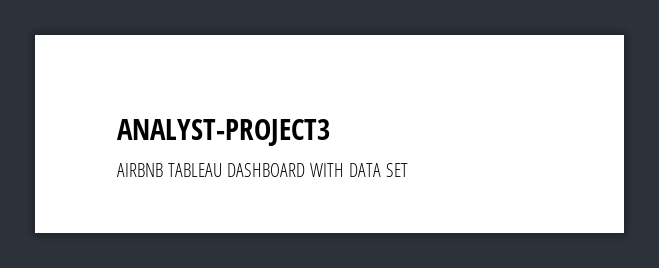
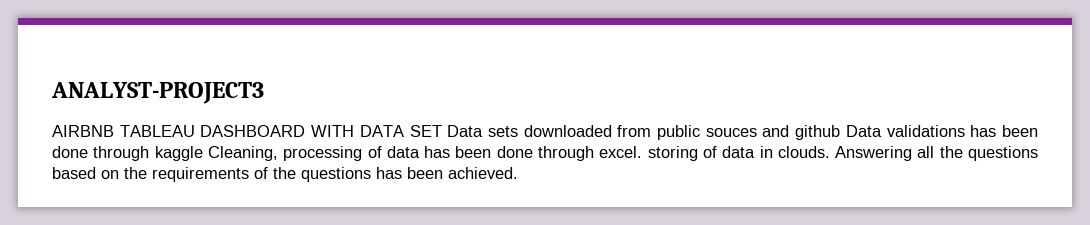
- AIRBNB TABLEAU DASHBOARD WITH DATA SET
+ AIRBNB TABLEAU DASHBOARD WITH DATA SET Data sets downloaded from public souces and github Data validations has been done through kaggle Cleaning, processing of data has been done through excel. storing of data in clouds. Answering all the questions based on the requirements of the questions has been achieved.

